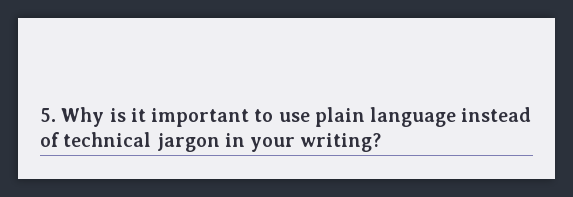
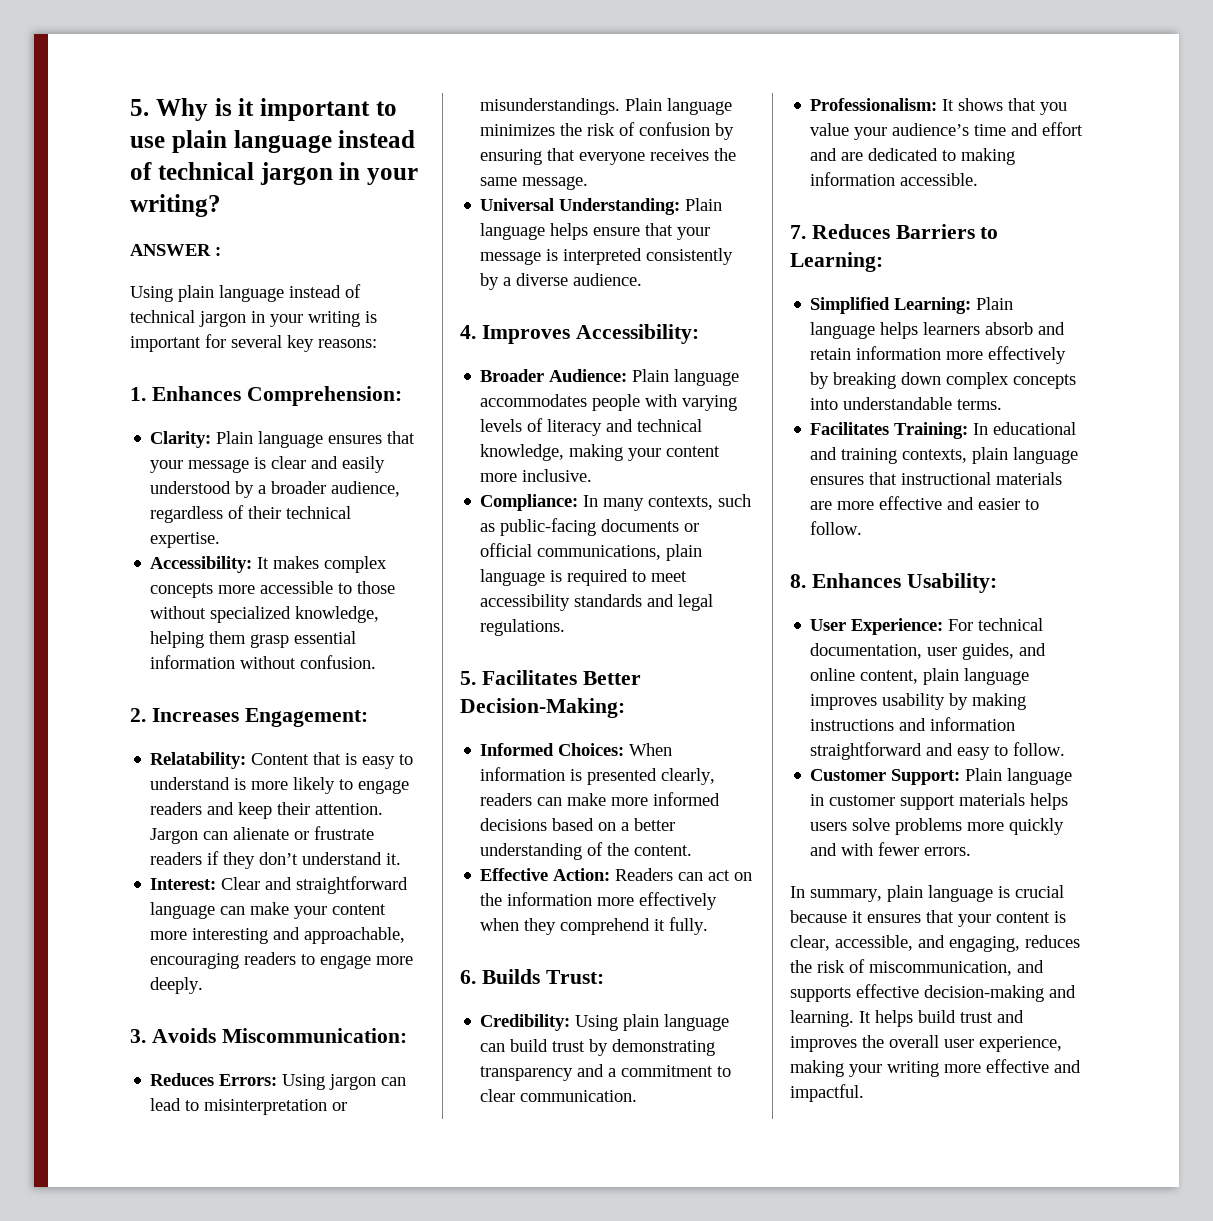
+ ANSWER :
+ Using plain language instead of technical jargon in your writing is important for several key reasons:
+ 1. Enhances Comprehension:
+ Clarity: Plain language ensures that your message is clear and easily understood by a broader audience, regardless of their technical expertise.
+ Accessibility: It makes complex concepts more accessible to those without specialized knowledge, helping them grasp essential information without confusion.
+ 2. Increases Engagement:
+ Relatability: Content that is easy to understand is more likely to engage readers and keep their attention. Jargon can alienate or frustrate readers if they don’t understand it.
+ Interest: Clear and straightforward language can make your content more interesting and approachable, encouraging readers to engage more deeply.
+ 3. Avoids Miscommunication:
+ Reduces Errors: Using jargon can lead to misinterpretation or misunderstandings. Plain language minimizes the risk of confusion by ensuring that everyone receives the same message.
+ Universal Understanding: Plain language helps ensure that your message is interpreted consistently by a diverse audience.
+ 4. Improves Accessibility:
+ Broader Audience: Plain language accommodates people with varying levels of literacy and technical knowledge, making your content more inclusive.
+ Compliance: In many contexts, such as public-facing documents or official communications, plain language is required to meet accessibility standards and legal regulations.
+ 5. Facilitates Better Decision-Making:
+ Informed Choices: When information is presented clearly, readers can make more informed decisions based on a better understanding of the content.
+ Effective Action: Readers can act on the information more effectively when they comprehend it fully.
+ 6. Builds Trust:
+ Credibility: Using plain language can build trust by demonstrating transparency and a commitment to clear communication.
+ Professionalism: It shows that you value your audience’s time and effort and are dedicated to making information accessible.
+ 7. Reduces Barriers to Learning:
+ Simplified Learning: Plain language helps learners absorb and retain information more effectively by breaking down complex concepts into understandable terms.
+ Facilitates Training: In educational and training contexts, plain language ensures that instructional materials are more effective and easier to follow.
+ 8. Enhances Usability:
+ User Experience: For technical documentation, user guides, and online content, plain language improves usability by making instructions and information straightforward and easy to follow.
+ Customer Support: Plain language in customer support materials helps users solve problems more quickly and with fewer errors.
+ In summary, plain language is crucial because it ensures that your content is clear, accessible, and engaging, reduces the risk of miscommunication, and supports effective decision-making and learning. It helps build trust and improves the overall user experience, making your writing more effective and impactful.

